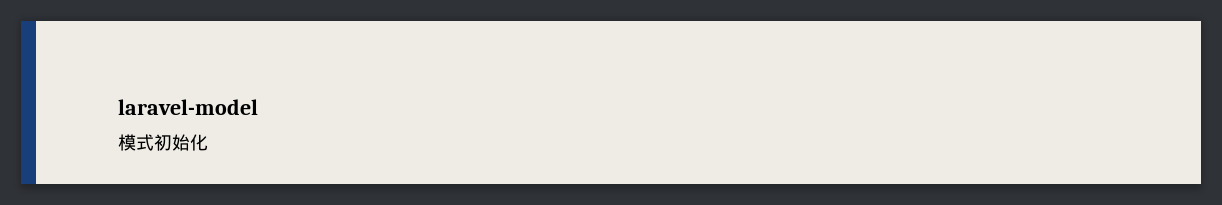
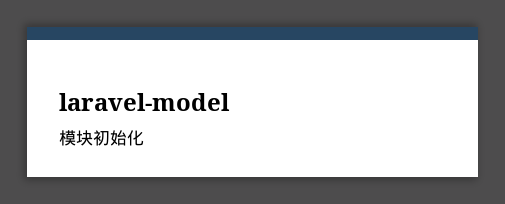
- 模式初始化
+ 模块初始化

